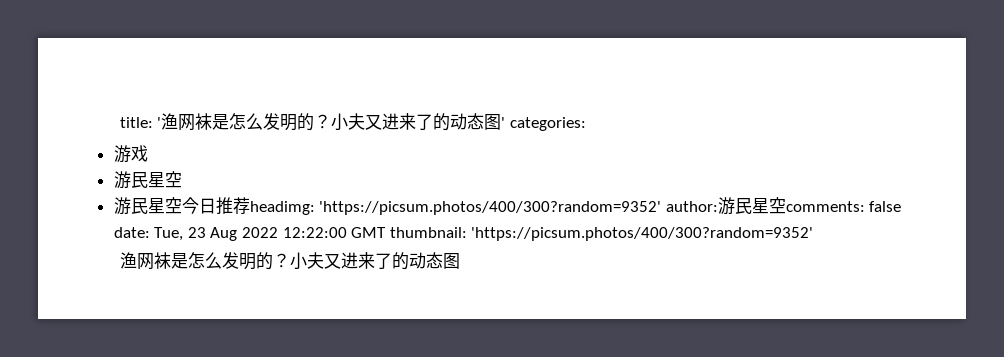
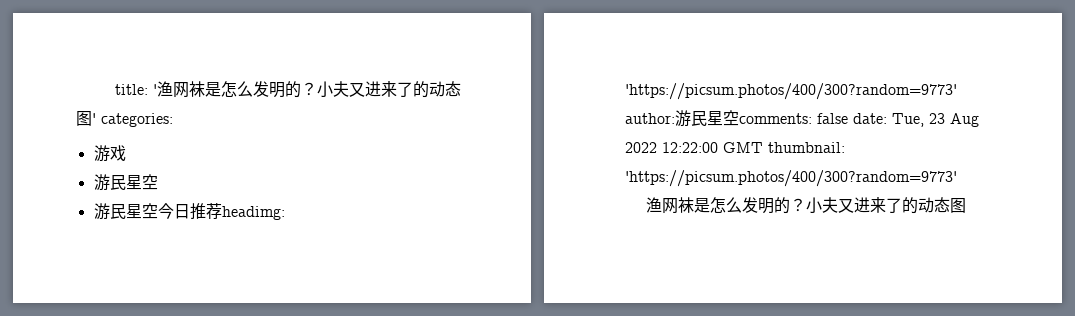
- 游民星空今日推荐headimg: 'https://picsum.photos/400/300?random=9352' author:游民星空comments: false date: Tue, 23 Aug 2022 12:22:00 GMT thumbnail: 'https://picsum.photos/400/300?random=9352'
+ 游民星空今日推荐headimg: 'https://picsum.photos/400/300?random=9773' author:游民星空comments: false date: Tue, 23 Aug 2022 12:22:00 GMT thumbnail: 'https://picsum.photos/400/300?random=9773'

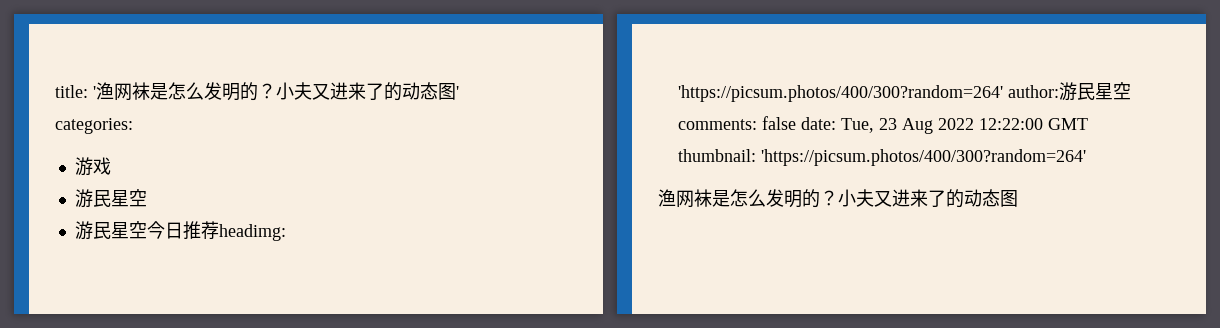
- 游民星空今日推荐headimg: 'https://picsum.photos/400/300?random=9773' author:游民星空comments: false date: Tue, 23 Aug 2022 12:22:00 GMT thumbnail: 'https://picsum.photos/400/300?random=9773'
+ 游民星空今日推荐headimg: 'https://picsum.photos/400/300?random=264' author:游民星空comments: false date: Tue, 23 Aug 2022 12:22:00 GMT thumbnail: 'https://picsum.photos/400/300?random=264'

